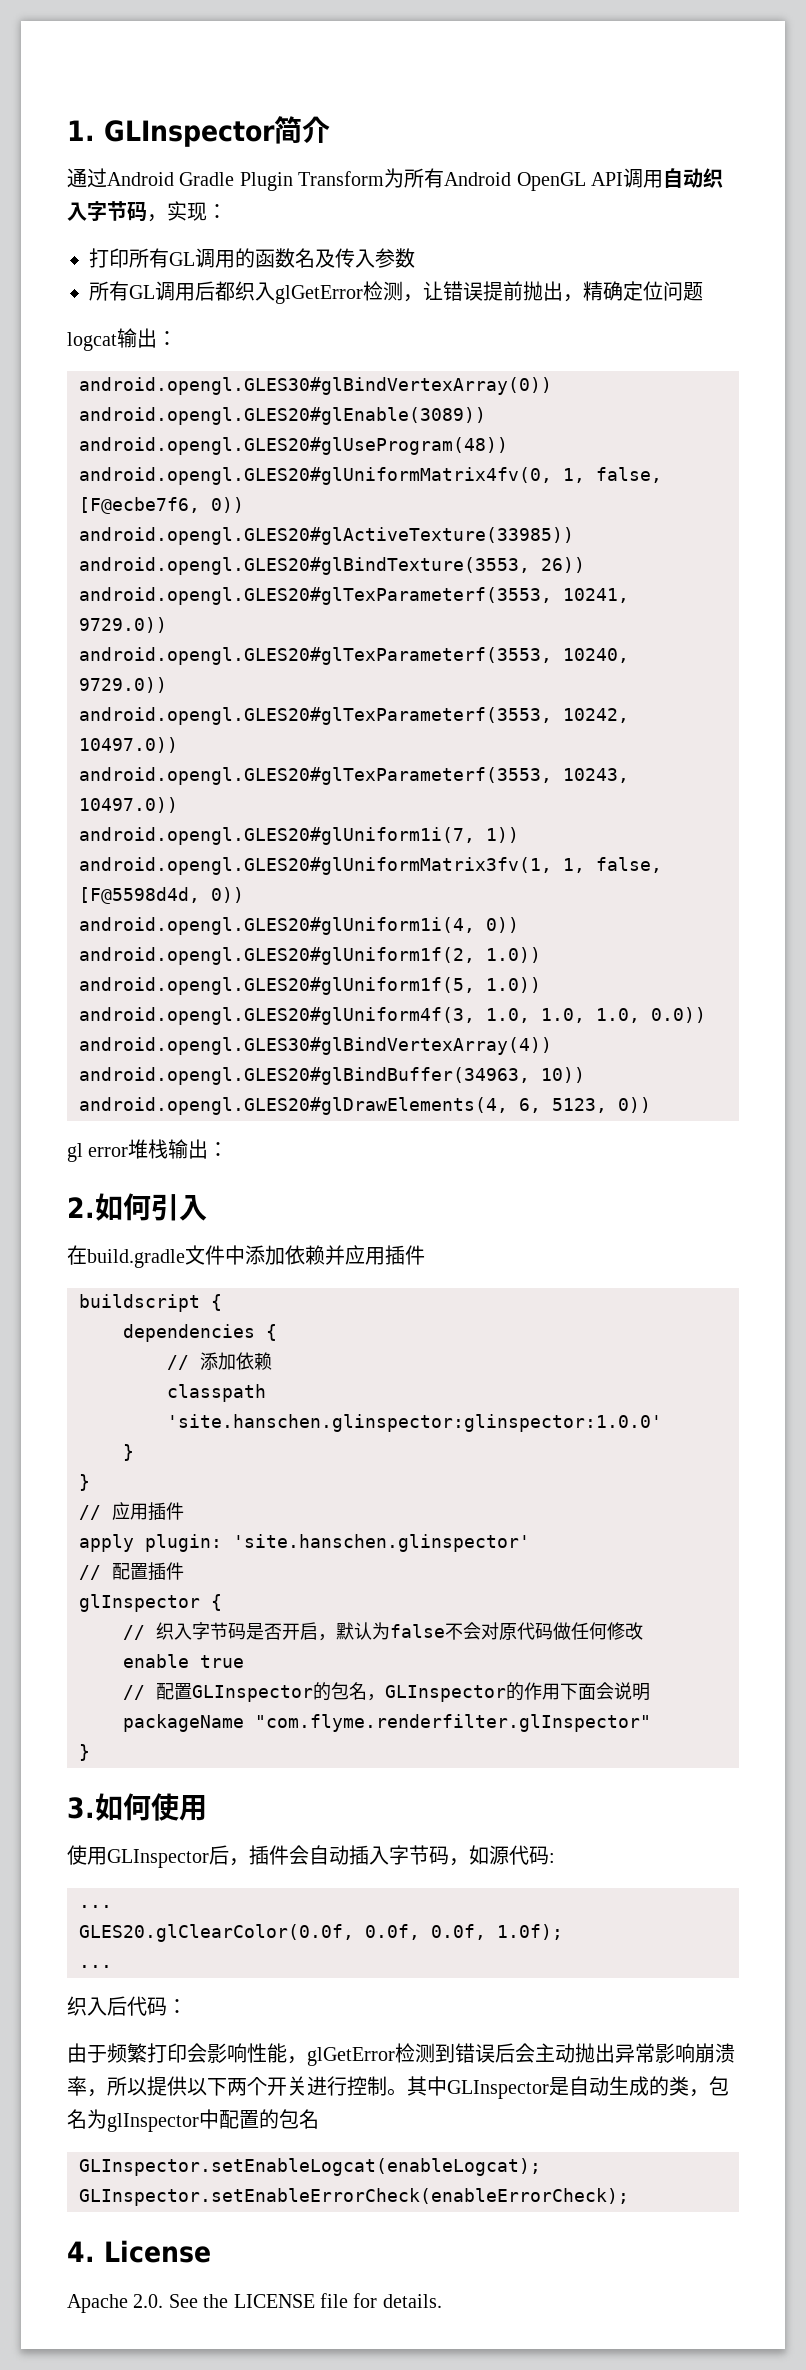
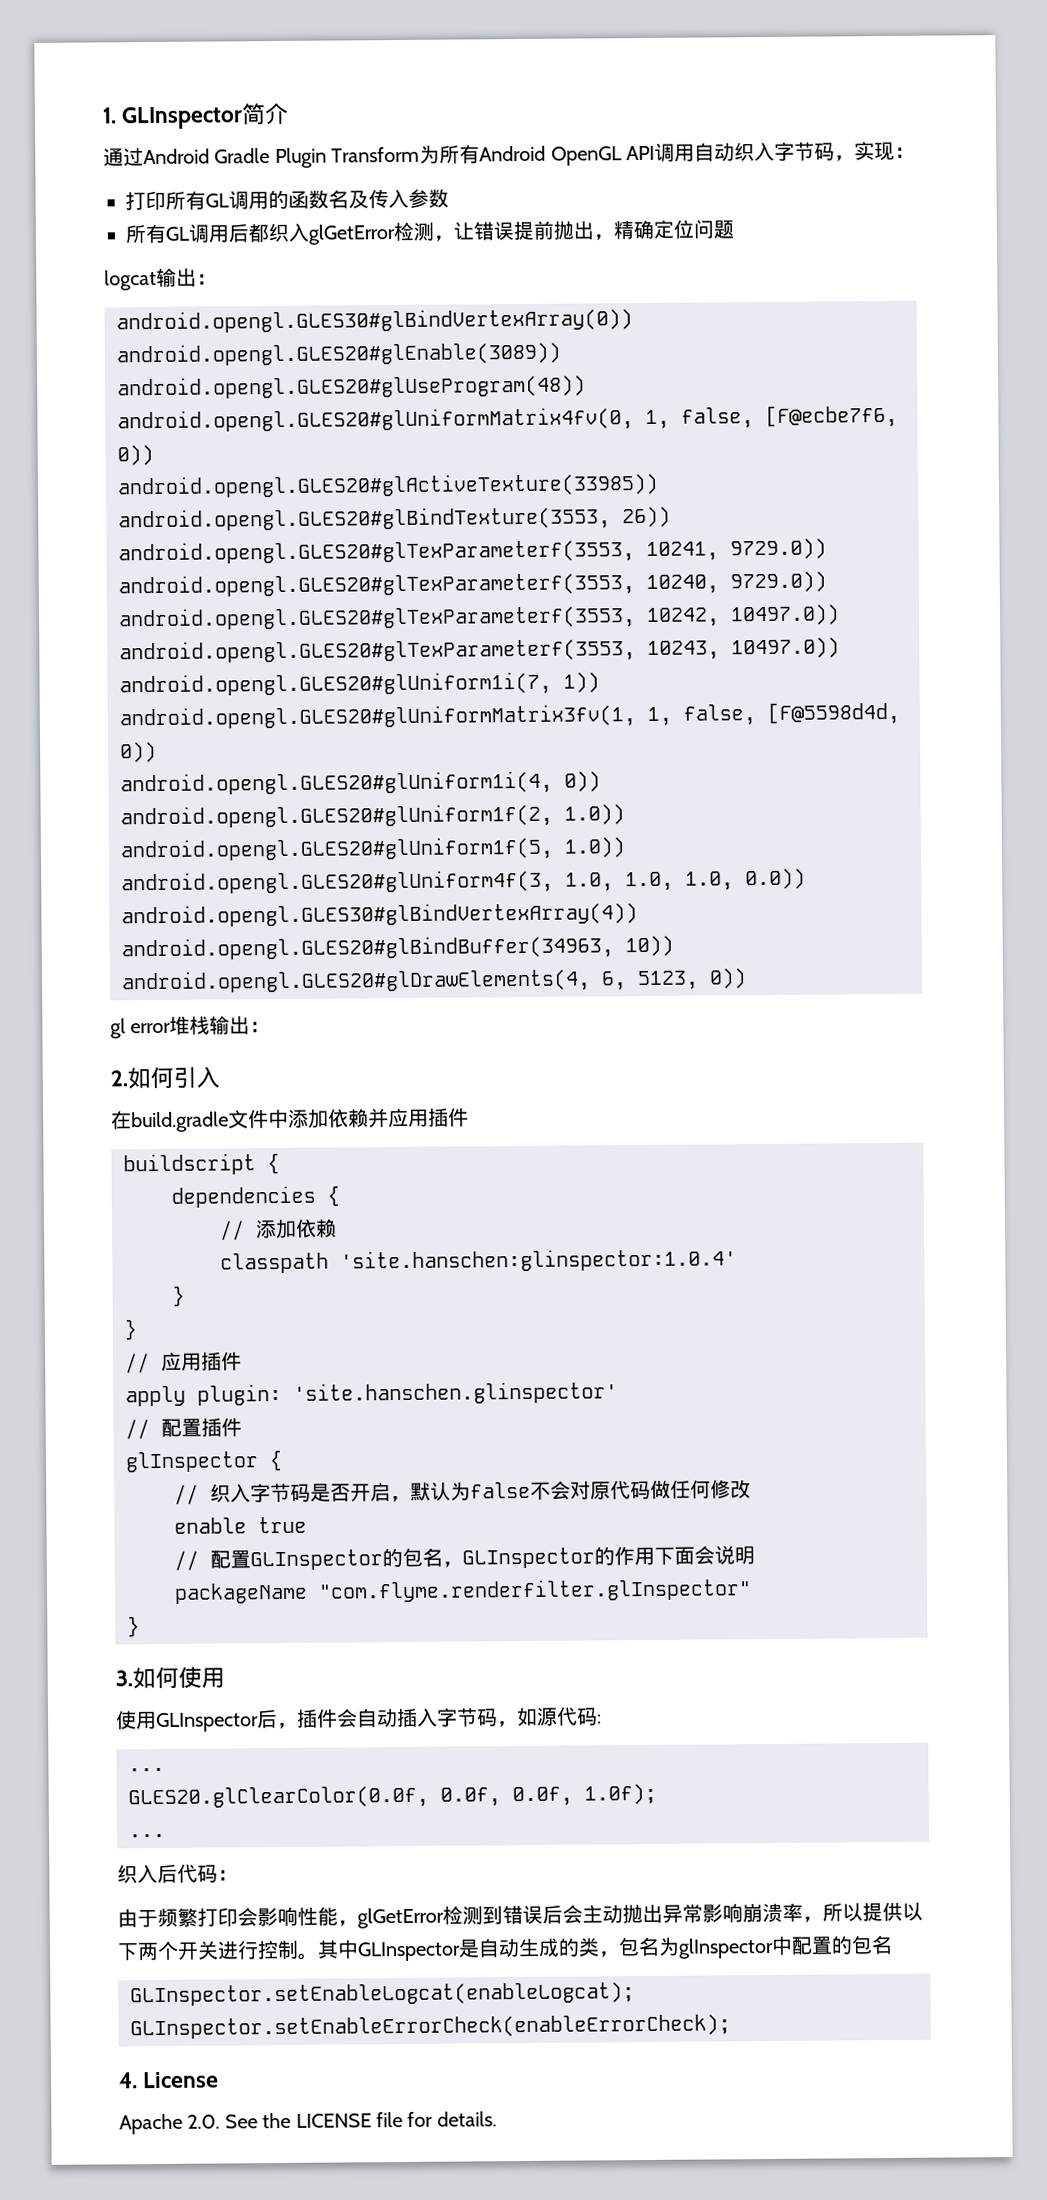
- classpath 'site.hanschen.glinspector:glinspector:1.0.0'
+ classpath 'site.hanschen:glinspector:1.0.4'

